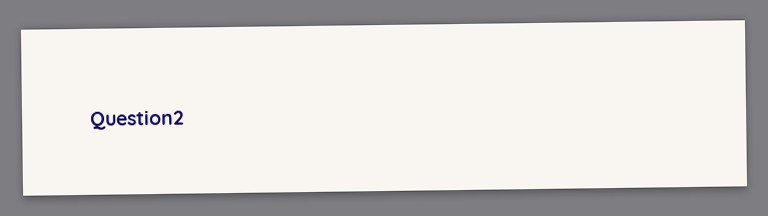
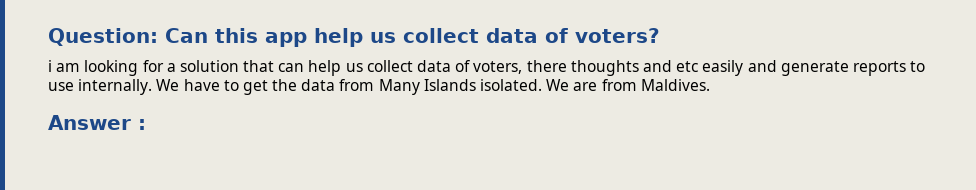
- Question2
+ Question: Can this app help us collect data of voters?
+ i am looking for a solution that can help us collect data of voters, there thoughts and etc easily and generate reports to use internally. We have to get the data from Many Islands isolated. We are from Maldives.
+ Answer :

